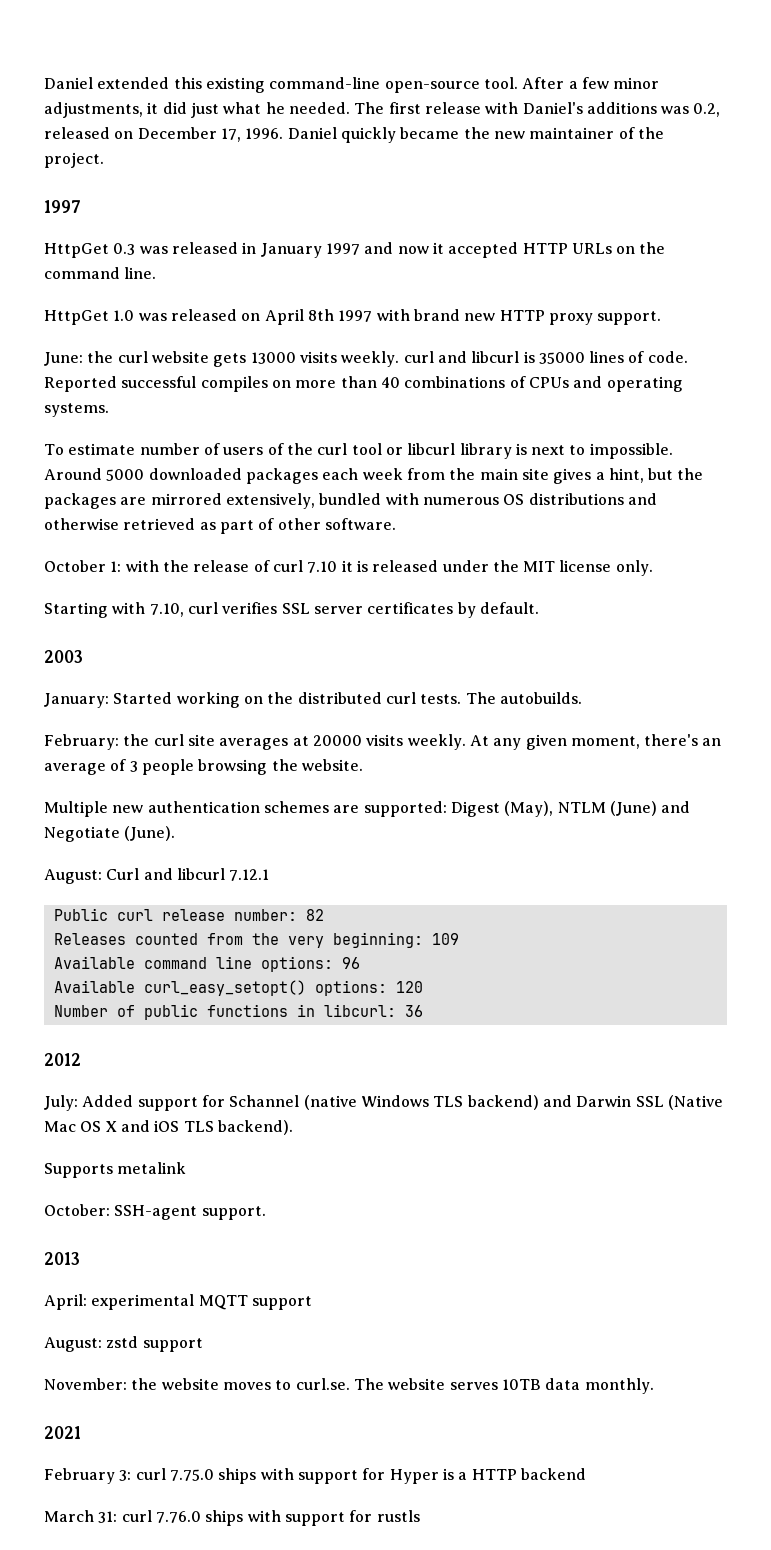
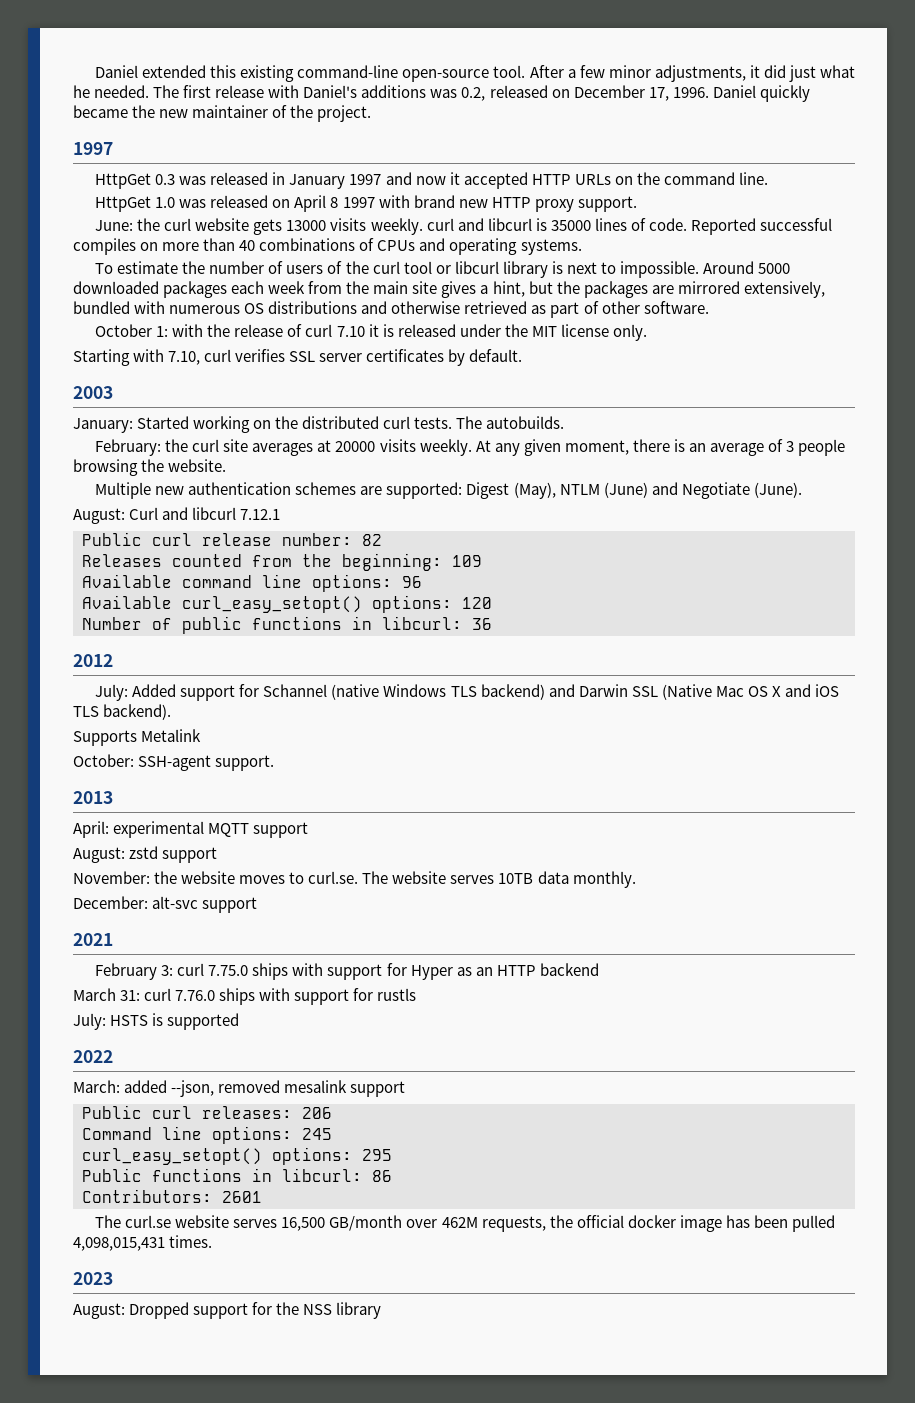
- HttpGet 1.0 was released on April 8th 1997 with brand new HTTP proxy support.
+ HttpGet 1.0 was released on April 8 1997 with brand new HTTP proxy support.
- To estimate number of users of the curl tool or libcurl library is next to impossible.
+ To estimate the number of users of the curl tool or libcurl library is next to impossible.
- At any given moment, there's an average of 3 people browsing the website.
+ At any given moment, there is an average of 3 people browsing the website.
- Releases counted from the very beginning: 109
+ Releases counted from the beginning: 109
- Supports metalink
+ Supports Metalink
+ December: alt-svc support
- February 3: curl 7.75.0 ships with support for Hyper is a HTTP backend
+ February 3: curl 7.75.0 ships with support for Hyper as an HTTP backend
+ July: HSTS is supported
+ 2022
+ March: added --json, removed mesalink support
+ Public curl releases: 206
+ Command line options: 245
+ curl_easy_setopt() options: 295
+ Public functions in libcurl: 86
+ Contributors: 2601
+ The curl.se website serves 16,500 GB/month over 462M requests, the official docker image has been pulled 4,098,015,431 times.
+ 2023
+ August: Dropped support for the NSS library

